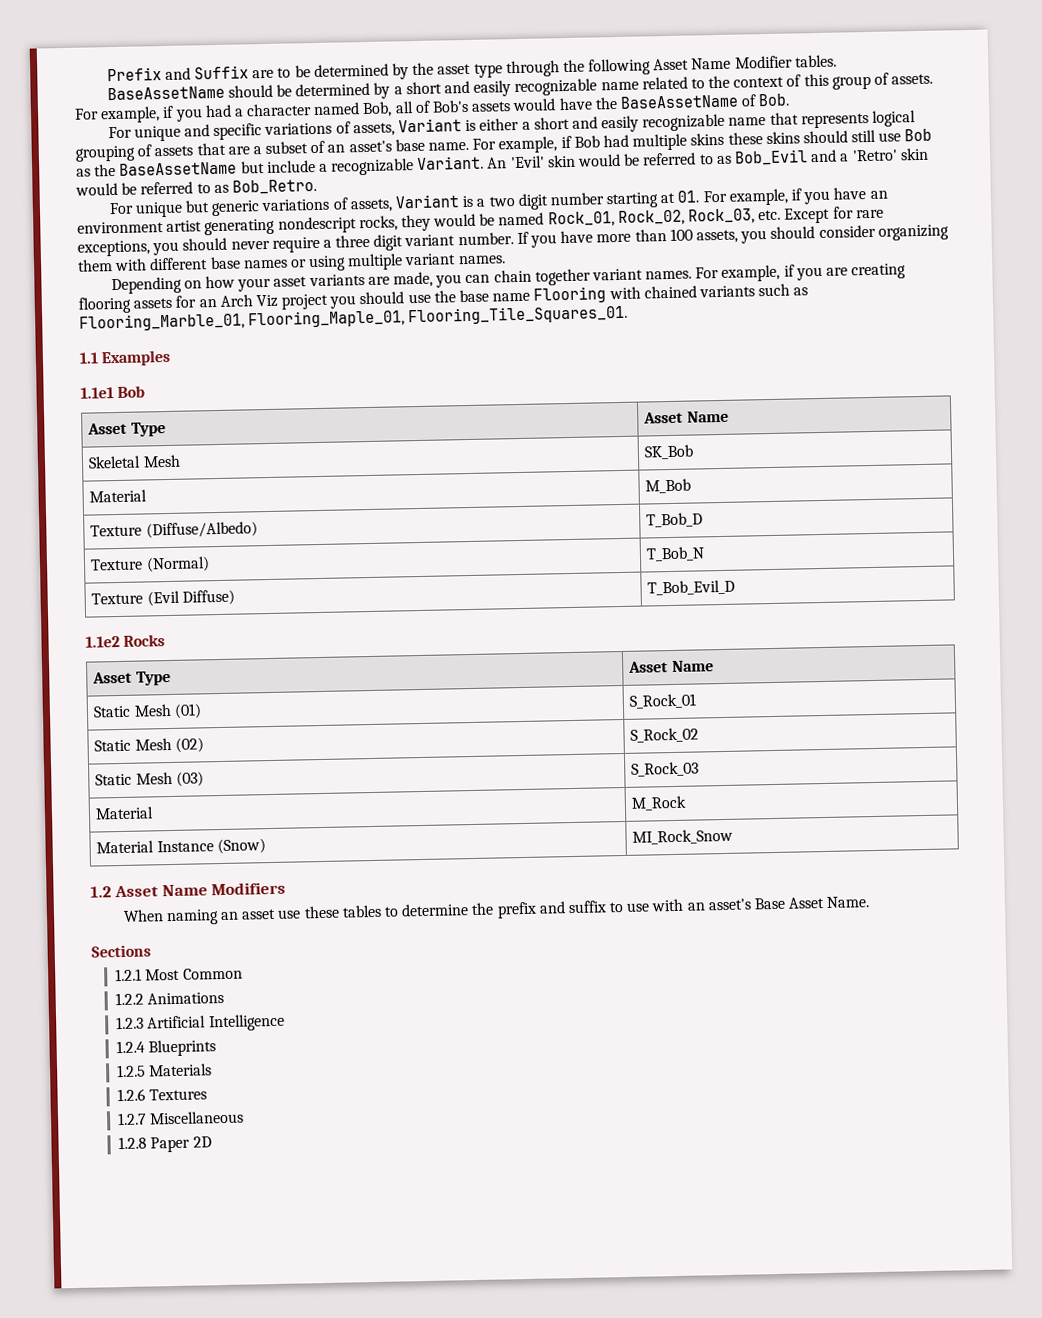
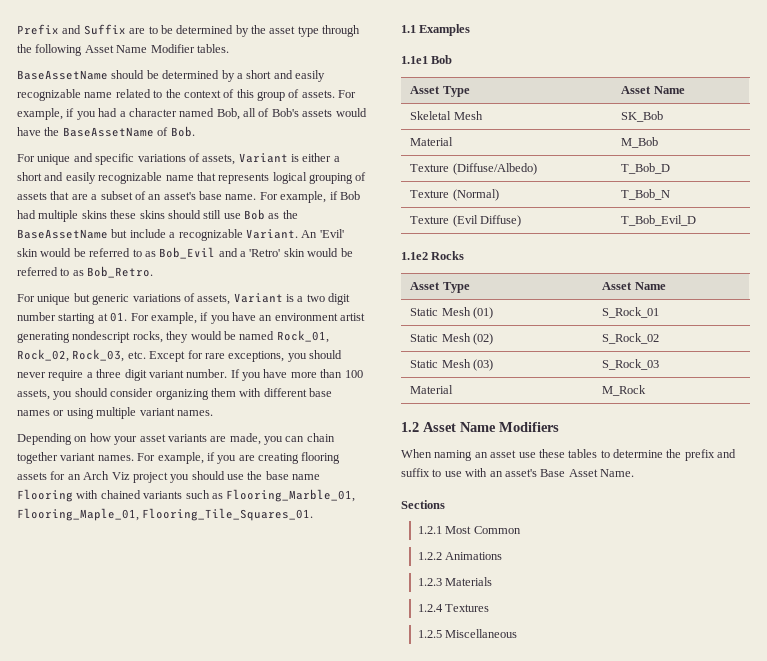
- Material Instance (Snow) | MI_Rock_Snow
- 1.2.3 Artificial Intelligence
+ 1.2.3 Materials
- 1.2.4 Blueprints
+ 1.2.4 Textures
- 1.2.5 Materials
- 1.2.6 Textures
- 1.2.7 Miscellaneous
- 1.2.8 Paper 2D
+ 1.2.5 Miscellaneous

